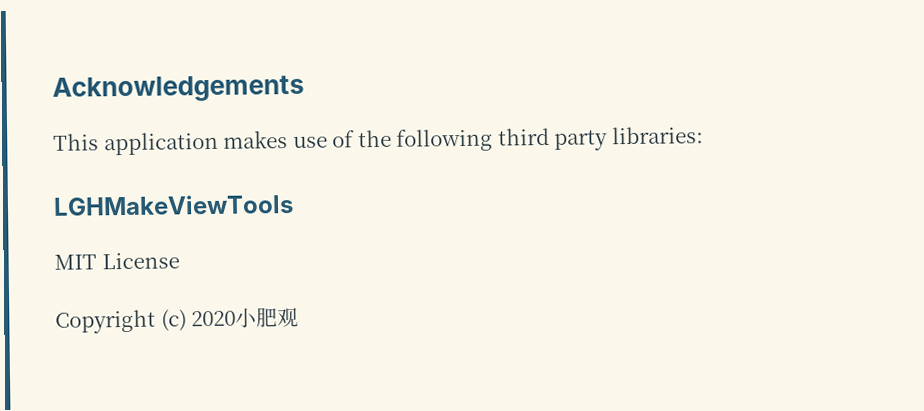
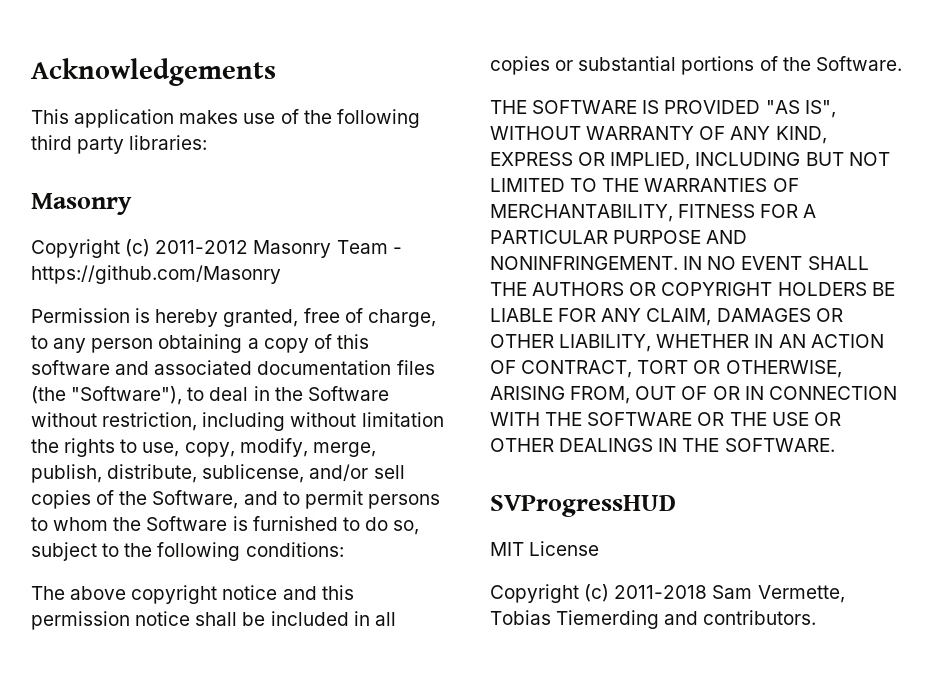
  This application makes use of the following third party libraries:
- LGHMakeViewTools
+ Masonry
+ Copyright (c) 2011-2012 Masonry Team - https://github.com/Masonry
+ Permission is hereby granted, free of charge, to any person obtaining a copy of this software and associated documentation files (the "Software"), to deal in the Software without restriction, including without limitation the rights to use, copy, modify, merge, publish, distribute, sublicense, and/or sell copies of the Software, and to permit persons to whom the Software is furnished to do so, subject to the following conditions:
+ The above copyright notice and this permission notice shall be included in all copies or substantial portions of the Software.
+ THE SOFTWARE IS PROVIDED "AS IS", WITHOUT WARRANTY OF ANY KIND, EXPRESS OR IMPLIED, INCLUDING BUT NOT LIMITED TO THE WARRANTIES OF MERCHANTABILITY, FITNESS FOR A PARTICULAR PURPOSE AND NONINFRINGEMENT. IN NO EVENT SHALL THE AUTHORS OR COPYRIGHT HOLDERS BE LIABLE FOR ANY CLAIM, DAMAGES OR OTHER LIABILITY, WHETHER IN AN ACTION OF CONTRACT, TORT OR OTHERWISE, ARISING FROM, OUT OF OR IN CONNECTION WITH THE SOFTWARE OR THE USE OR OTHER DEALINGS IN THE SOFTWARE.
+ SVProgressHUD
  MIT License
- Copyright (c) 2020小肥观
+ Copyright (c) 2011-2018 Sam Vermette, Tobias Tiemerding and contributors.

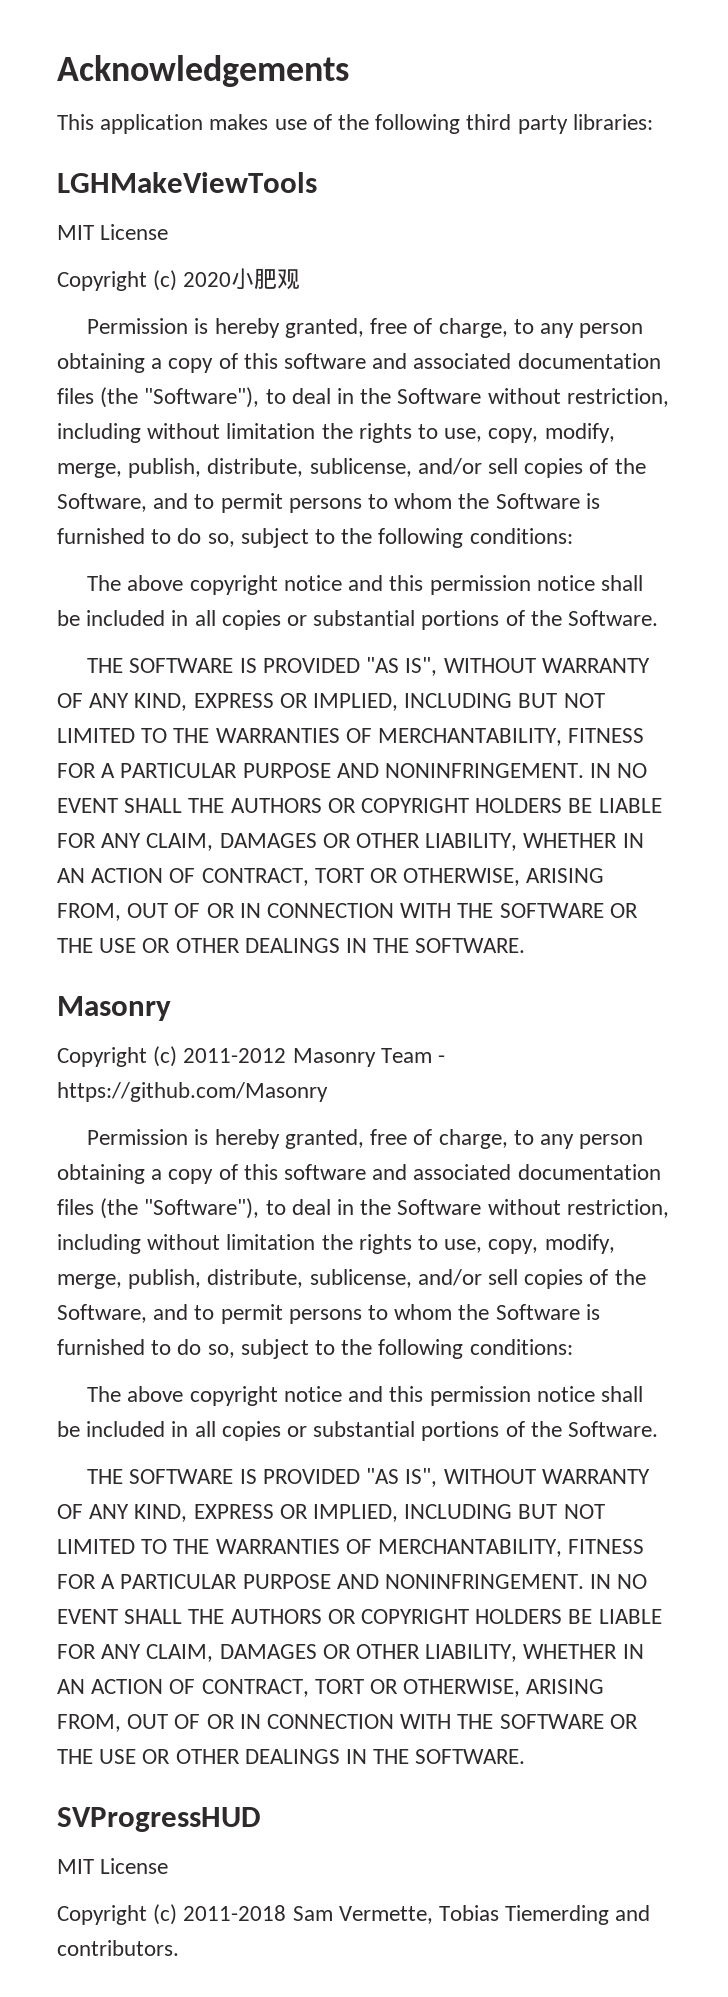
+ LGHMakeViewTools
+ MIT License
+ Copyright (c) 2020小肥观
+ Permission is hereby granted, free of charge, to any person obtaining a copy of this software and associated documentation files (the "Software"), to deal in the Software without restriction, including without limitation the rights to use, copy, modify, merge, publish, distribute, sublicense, and/or sell copies of the Software, and to permit persons to whom the Software is furnished to do so, subject to the following conditions:
+ The above copyright notice and this permission notice shall be included in all copies or substantial portions of the Software.
+ THE SOFTWARE IS PROVIDED "AS IS", WITHOUT WARRANTY OF ANY KIND, EXPRESS OR IMPLIED, INCLUDING BUT NOT LIMITED TO THE WARRANTIES OF MERCHANTABILITY, FITNESS FOR A PARTICULAR PURPOSE AND NONINFRINGEMENT. IN NO EVENT SHALL THE AUTHORS OR COPYRIGHT HOLDERS BE LIABLE FOR ANY CLAIM, DAMAGES OR OTHER LIABILITY, WHETHER IN AN ACTION OF CONTRACT, TORT OR OTHERWISE, ARISING FROM, OUT OF OR IN CONNECTION WITH THE SOFTWARE OR THE USE OR OTHER DEALINGS IN THE SOFTWARE.

